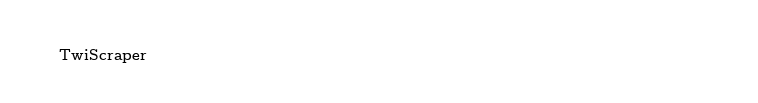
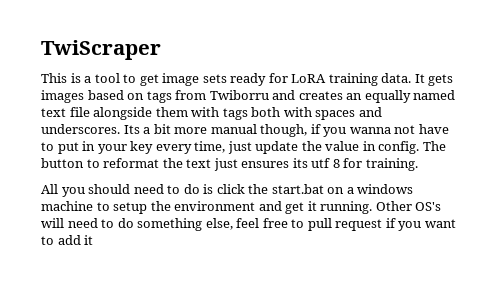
+ This is a tool to get image sets ready for LoRA training data. It gets images based on tags from Twiborru and creates an equally named text file alongside them with tags both with spaces and underscores. Its a bit more manual though, if you wanna not have to put in your key every time, just update the value in config. The button to reformat the text just ensures its utf 8 for training.
+ All you should need to do is click the start.bat on a windows machine to setup the environment and get it running. Other OS's will need to do something else, feel free to pull request if you want to add it

